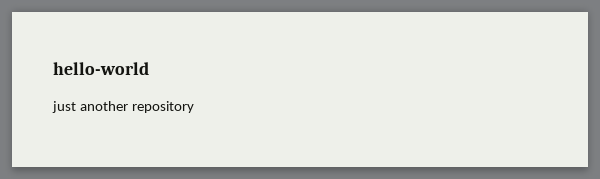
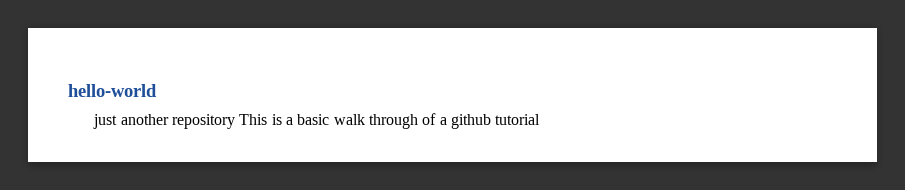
- just another repository
+ just another repository This is a basic walk through of a github tutorial

